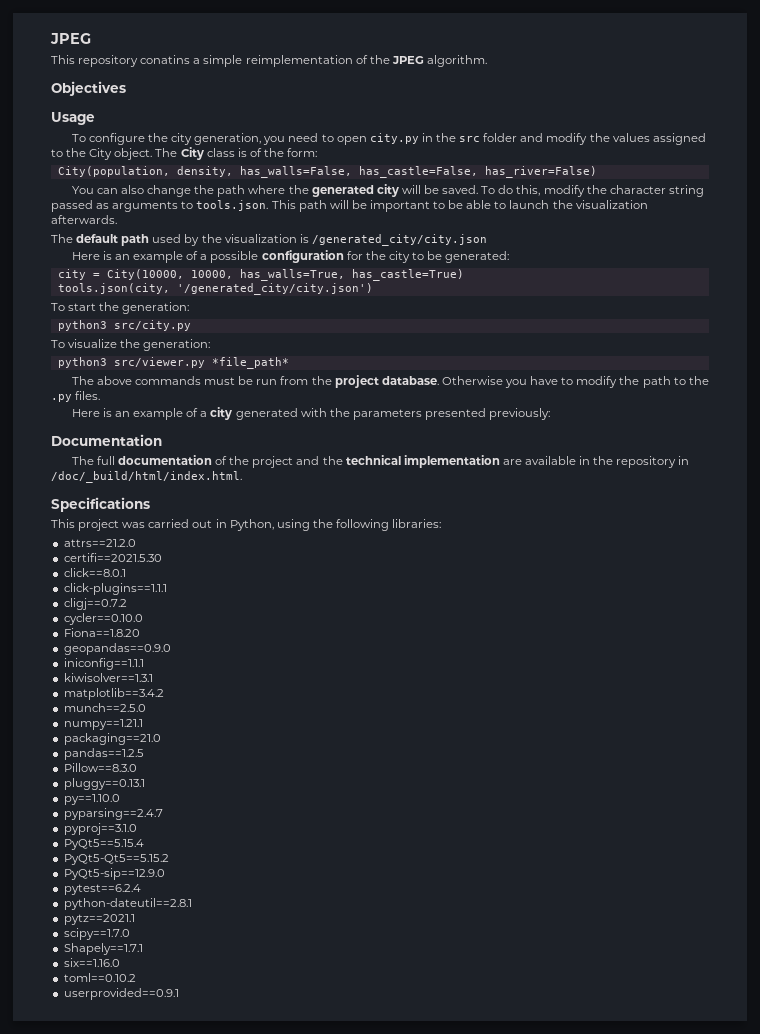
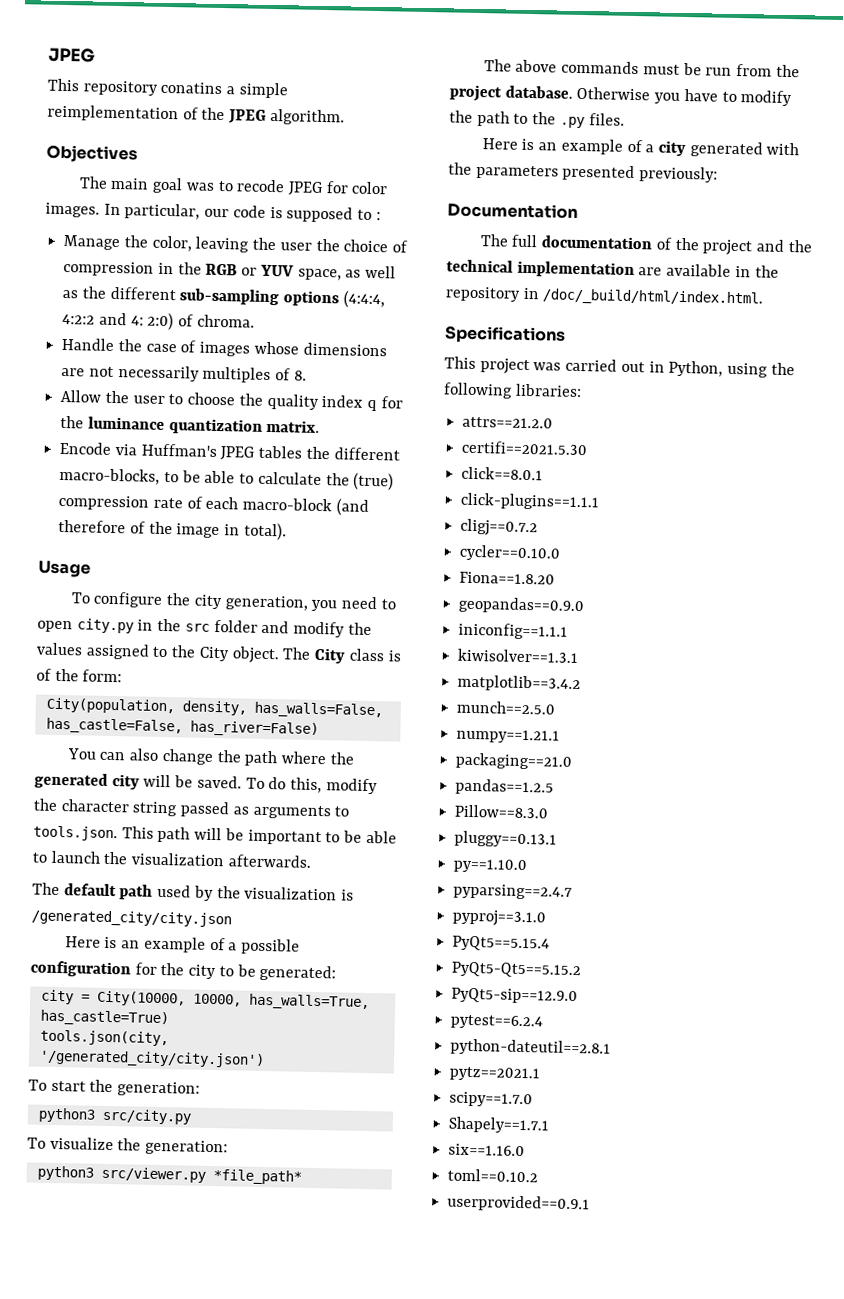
+ The main goal was to recode JPEG for color images. In particular, our code is supposed to :
+ Manage the color, leaving the user the choice of compression in the RGB or YUV space, as well as the different sub-sampling options (4:4:4, 4:2:2 and 4: 2:0) of chroma.
+ Handle the case of images whose dimensions are not necessarily multiples of 8.
+ Allow the user to choose the quality index q for the luminance quantization matrix.
+ Encode via Huffman's JPEG tables the different macro-blocks, to be able to calculate the (true) compression rate of each macro-block (and therefore of the image in total).

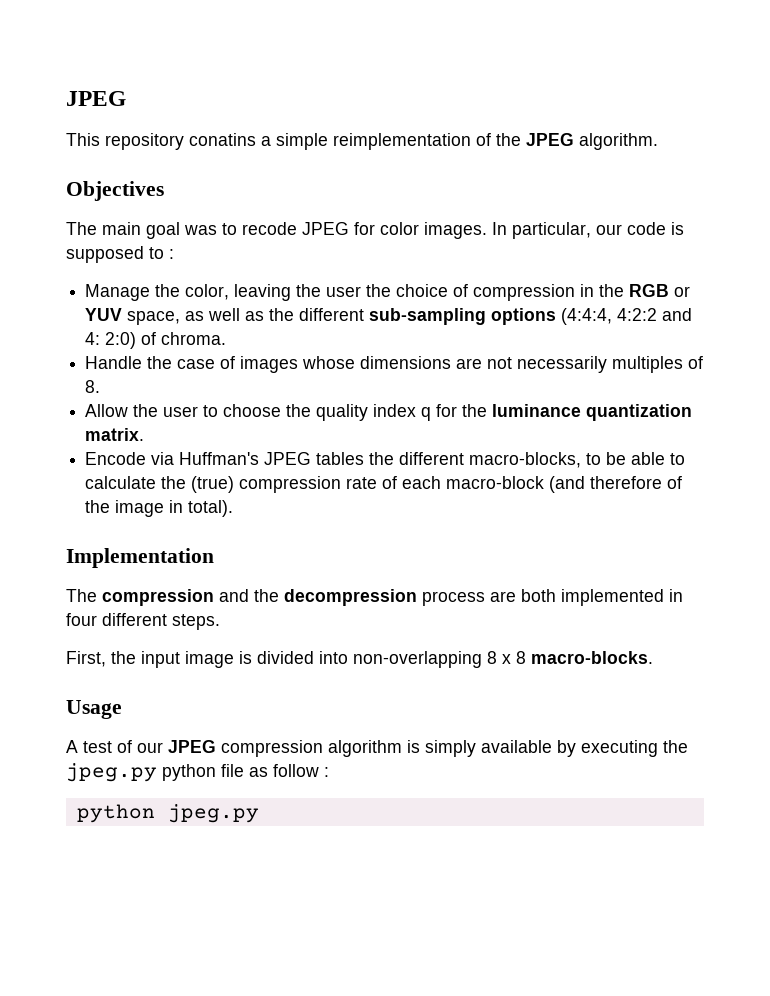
+ Implementation
+ The compression and the decompression process are both implemented in four different steps.
+ First, the input image is divided into non-overlapping 8 x 8 macro-blocks.
  Usage
- To configure the city generation, you need to open city.py in the src folder and modify the values assigned to the City object. The City class is of the form:
- City(population, density, has_walls=False, has_castle=False, has_river=False)
- You can also change the path where the generated city will be saved. To do this, modify the character string passed as arguments to tools.json. This path will be important to be able to launch the visualization afterwards.
- The default path used by the visualization is /generated_city/city.json
- Here is an example of a possible configuration for the city to be generated:
- city = City(10000, 10000, has_walls=True, has_castle=True)
- tools.json(city, '/generated_city/city.json')
- To start the generation:
- python3 src/city.py
- To visualize the generation:
- python3 src/viewer.py *file_path*
- The above commands must be run from the project database. Otherwise you have to modify the path to the .py files.
- Here is an example of a city generated with the parameters presented previously:
- Documentation
- The full documentation of the project and the technical implementation are available in the repository in /doc/_build/html/index.html.
- Specifications
- This project was carried out in Python, using the following libraries:
- attrs==21.2.0
- certifi==2021.5.30
- click==8.0.1
- click-plugins==1.1.1
- cligj==0.7.2
- cycler==0.10.0
- Fiona==1.8.20
- geopandas==0.9.0
- iniconfig==1.1.1
- kiwisolver==1.3.1
- matplotlib==3.4.2
- munch==2.5.0
- numpy==1.21.1
- packaging==21.0
- pandas==1.2.5
- Pillow==8.3.0
- pluggy==0.13.1
- py==1.10.0
- pyparsing==2.4.7
- pyproj==3.1.0
- PyQt5==5.15.4
- PyQt5-Qt5==5.15.2
- PyQt5-sip==12.9.0
- pytest==6.2.4
- python-dateutil==2.8.1
- pytz==2021.1
- scipy==1.7.0
- Shapely==1.7.1
- six==1.16.0
- toml==0.10.2
- userprovided==0.9.1
+ A test of our JPEG compression algorithm is simply available by executing the jpeg.py python file as follow :
+ python jpeg.py

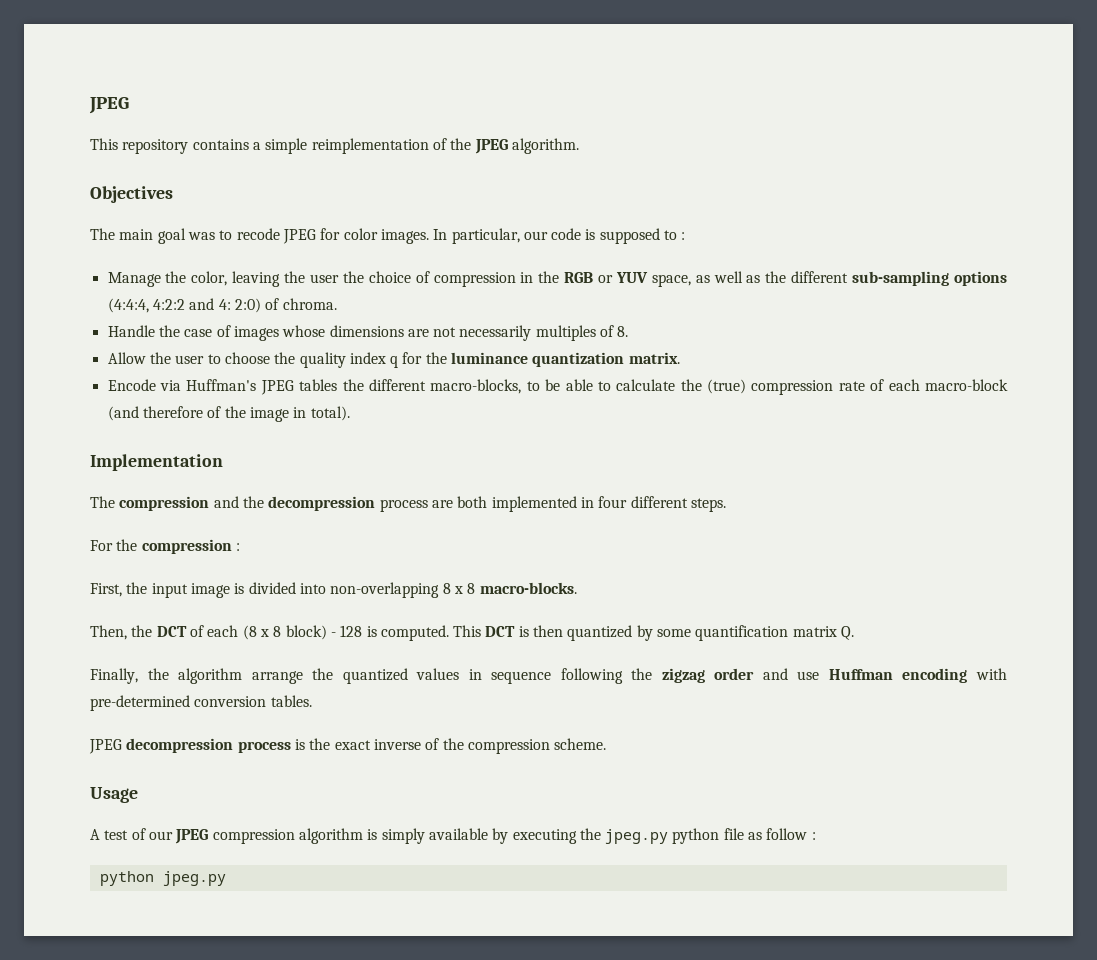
- This repository conatins a simple reimplementation of the JPEG algorithm.
+ This repository contains a simple reimplementation of the JPEG algorithm.
+ For the compression :
+ Then, the DCT of each (8 x 8 block) - 128 is computed. This DCT is then quantized by some quantification matrix Q.
+ Finally, the algorithm arrange the quantized values in sequence following the zigzag order and use Huffman encoding with pre-determined conversion tables.
+ JPEG decompression process is the exact inverse of the compression scheme.

